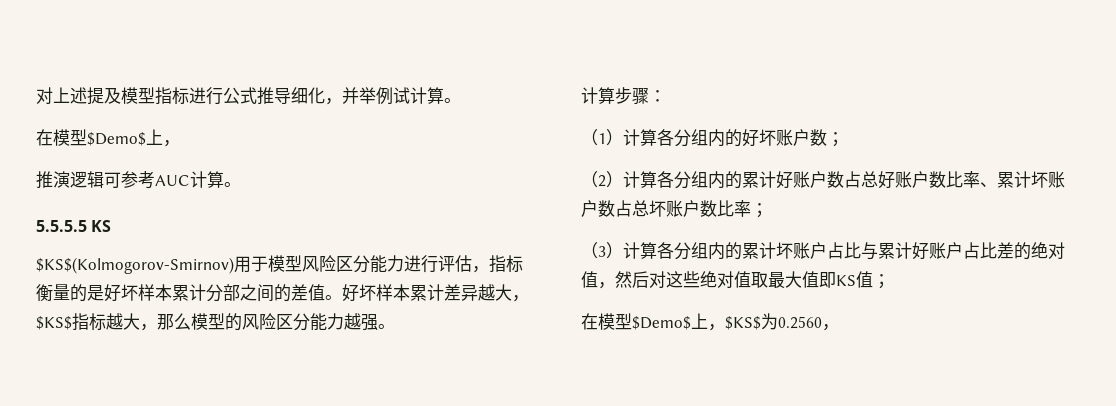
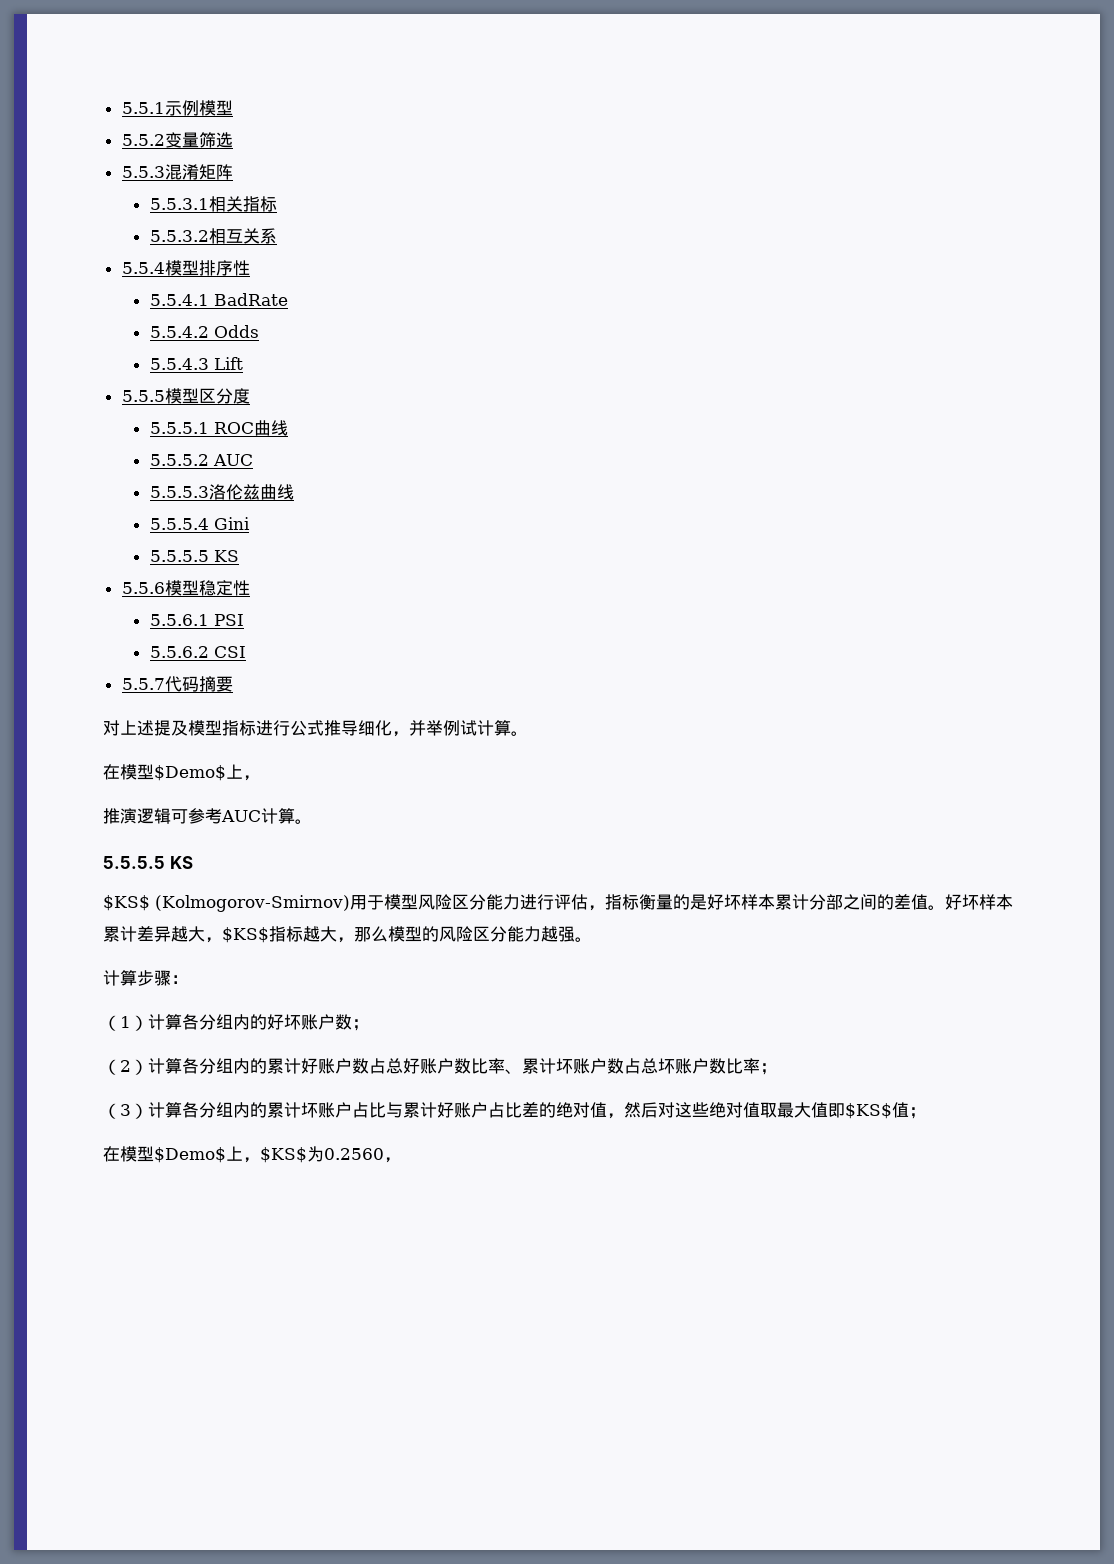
+ 5.5.1示例模型
+ 5.5.2变量筛选
+ 5.5.3混淆矩阵
+ 5.5.3.1相关指标
+ 5.5.3.2相互关系
+ 5.5.4模型排序性
+ 5.5.4.1 BadRate
+ 5.5.4.2 Odds
+ 5.5.4.3 Lift
+ 5.5.5模型区分度
+ 5.5.5.1 ROC曲线
+ 5.5.5.2 AUC
+ 5.5.5.3洛伦兹曲线
+ 5.5.5.4 Gini
+ 5.5.5.5 KS
+ 5.5.6模型稳定性
+ 5.5.6.1 PSI
+ 5.5.6.2 CSI
+ 5.5.7代码摘要
- $KS$(Kolmogorov-Smirnov)用于模型风险区分能力进行评估，指标衡量的是好坏样本累计分部之间的差值。
+ $KS$ (Kolmogorov-Smirnov)用于模型风险区分能力进行评估，指标衡量的是好坏样本累计分部之间的差值。
- （3）计算各分组内的累计坏账户占比与累计好账户占比差的绝对值，然后对这些绝对值取最大值即KS值；
+ （3）计算各分组内的累计坏账户占比与累计好账户占比差的绝对值，然后对这些绝对值取最大值即$KS$值；

